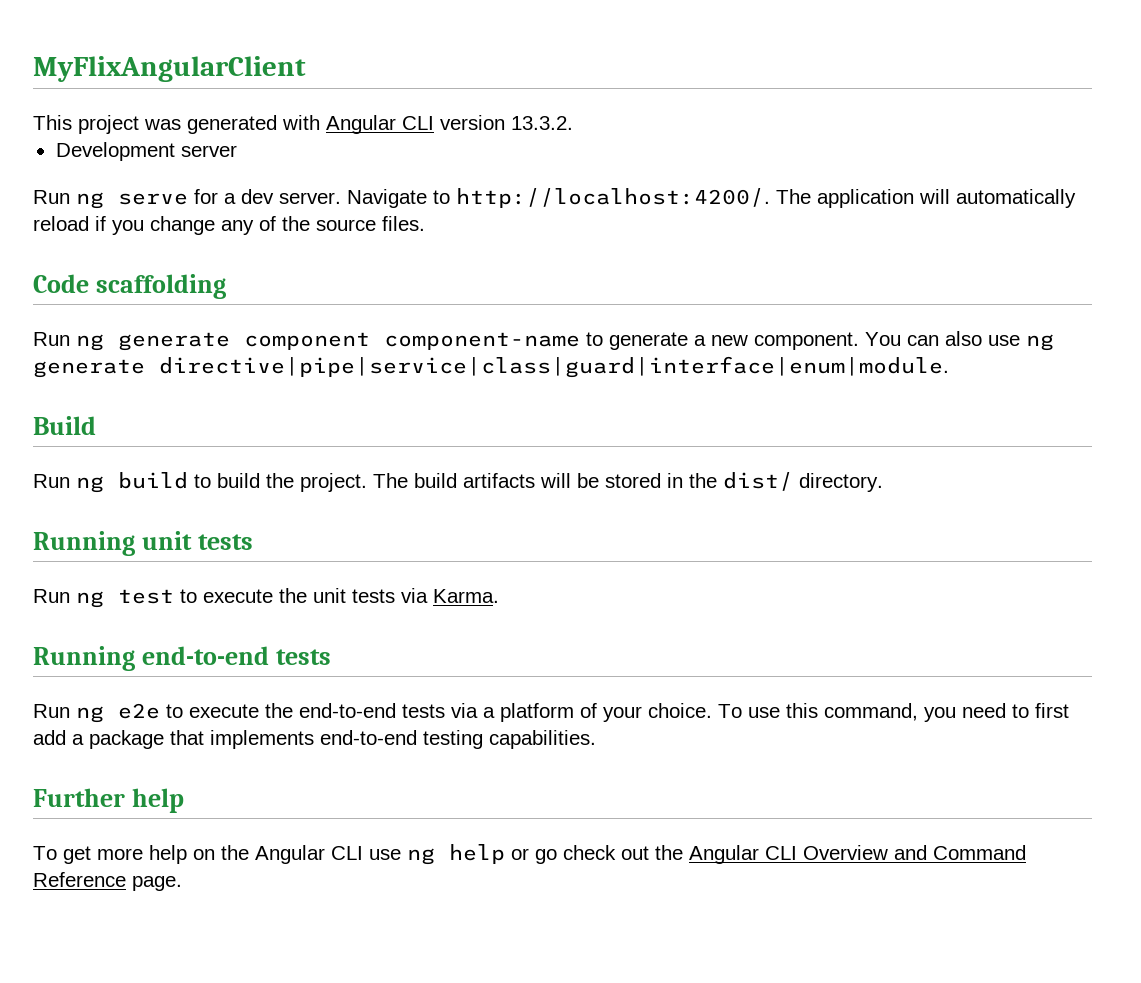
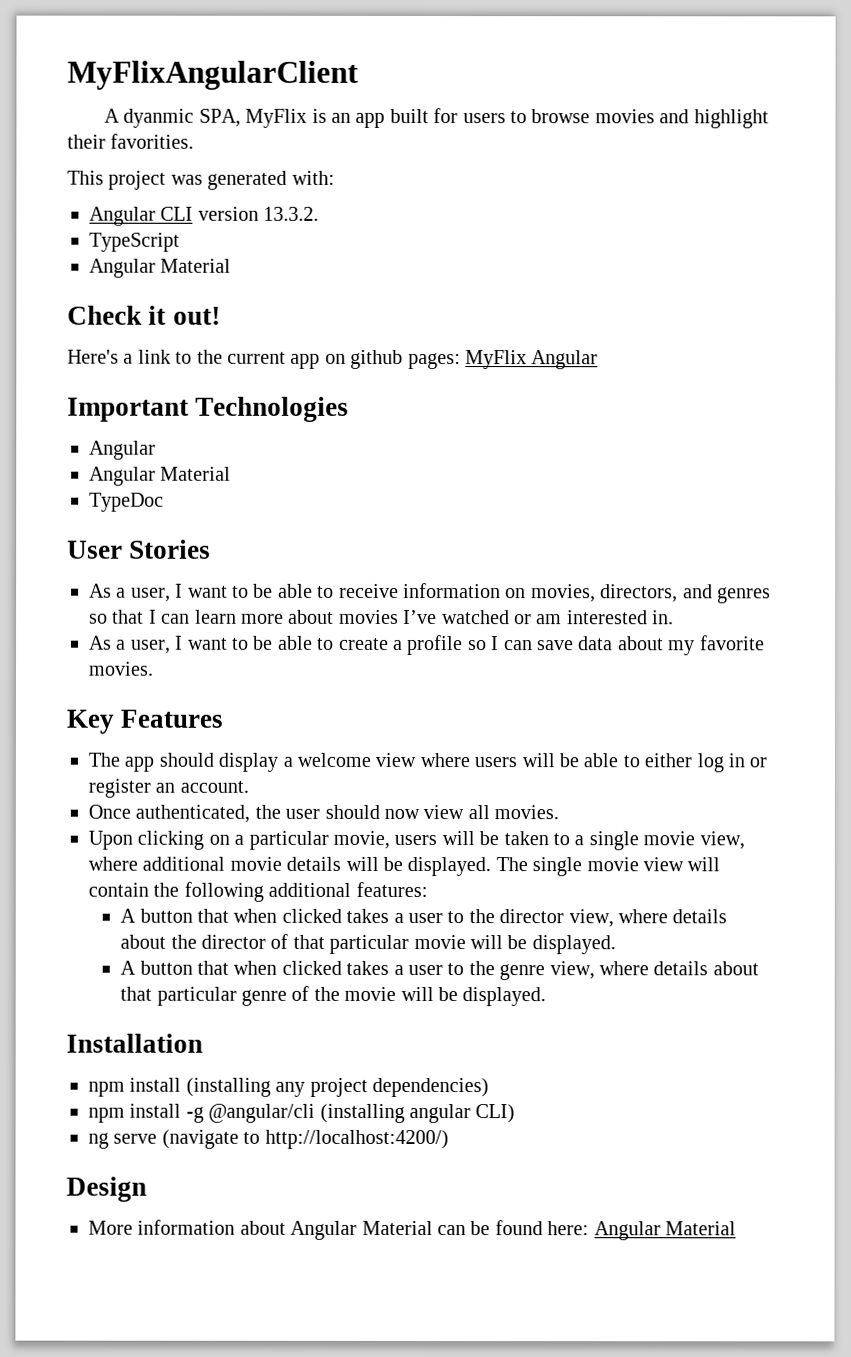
+ A dyanmic SPA, MyFlix is an app built for users to browse movies and highlight their favorities.
- This project was generated with Angular CLI version 13.3.2.
+ This project was generated with:
+ Angular CLI version 13.3.2.
- Development server
- Run ng serve for a dev server. Navigate to http://localhost:4200/. The application will automatically reload if you change any of the source files.
- Code scaffolding
- Run ng generate component component-name to generate a new component. You can also use ng generate directive|pipe|service|class|guard|interface|enum|module.
- Build
- Run ng build to build the project. The build artifacts will be stored in the dist/ directory.
- Running unit tests
- Run ng test to execute the unit tests via Karma.
- Running end-to-end tests
- Run ng e2e to execute the end-to-end tests via a platform of your choice. To use this command, you need to first add a package that implements end-to-end testing capabilities.
- Further help
- To get more help on the Angular CLI use ng help or go check out the Angular CLI Overview and Command Reference page.
+ TypeScript
+ Angular Material
+ Check it out!
+ Here's a link to the current app on github pages: MyFlix Angular
+ Important Technologies
+ Angular
+ Angular Material
+ TypeDoc
+ User Stories
+ As a user, I want to be able to receive information on movies, directors, and genres so that I can learn more about movies I’ve watched or am interested in.
+ As a user, I want to be able to create a profile so I can save data about my favorite movies.
+ Key Features
+ The app should display a welcome view where users will be able to either log in or register an account.
+ Once authenticated, the user should now view all movies.
+ Upon clicking on a particular movie, users will be taken to a single movie view, where additional movie details will be displayed. The single movie view will contain the following additional features:
+ A button that when clicked takes a user to the director view, where details about the director of that particular movie will be displayed.
+ A button that when clicked takes a user to the genre view, where details about that particular genre of the movie will be displayed.
+ Installation
+ npm install (installing any project dependencies)
+ npm install -g @angular/cli (installing angular CLI)
+ ng serve (navigate to http://localhost:4200/)
+ Design
+ More information about Angular Material can be found here: Angular Material

